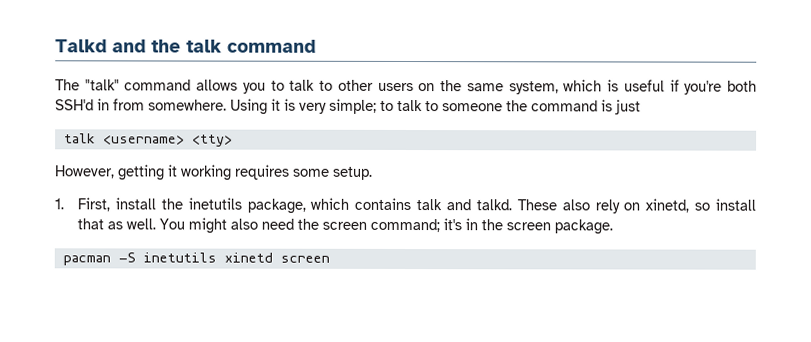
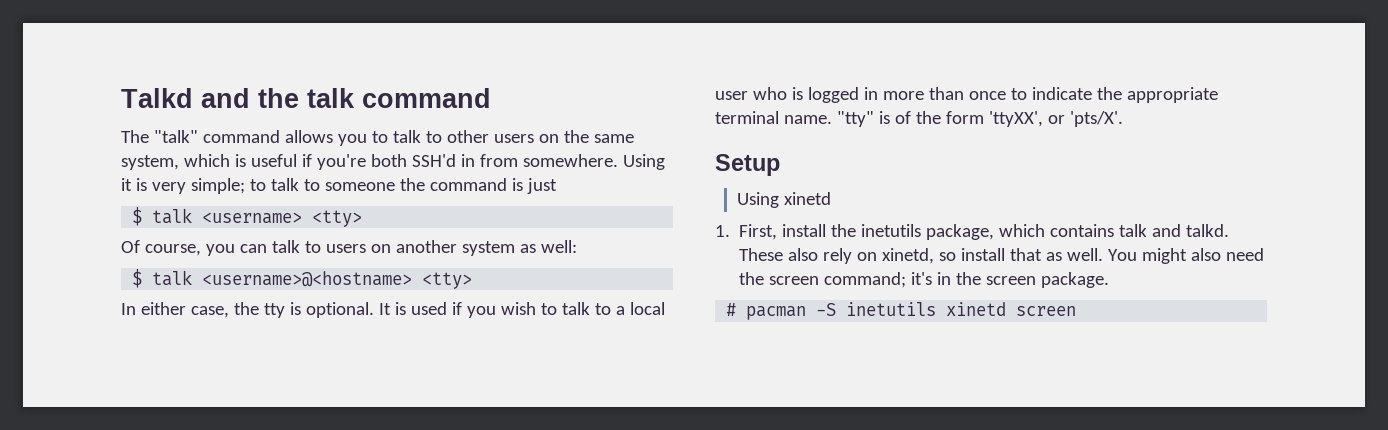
- talk <username> <tty>
+ $ talk <username> <tty>
- However, getting it working requires some setup.
+ Of course, you can talk to users on another system as well:
+ $ talk <username>@<hostname> <tty>
+ In either case, the tty is optional. It is used if you wish to talk to a local user who is logged in more than once to indicate the appropriate terminal name. "tty" is of the form 'ttyXX', or 'pts/X'.
+ Setup
+ Using xinetd
- pacman -S inetutils xinetd screen
+ # pacman -S inetutils xinetd screen

